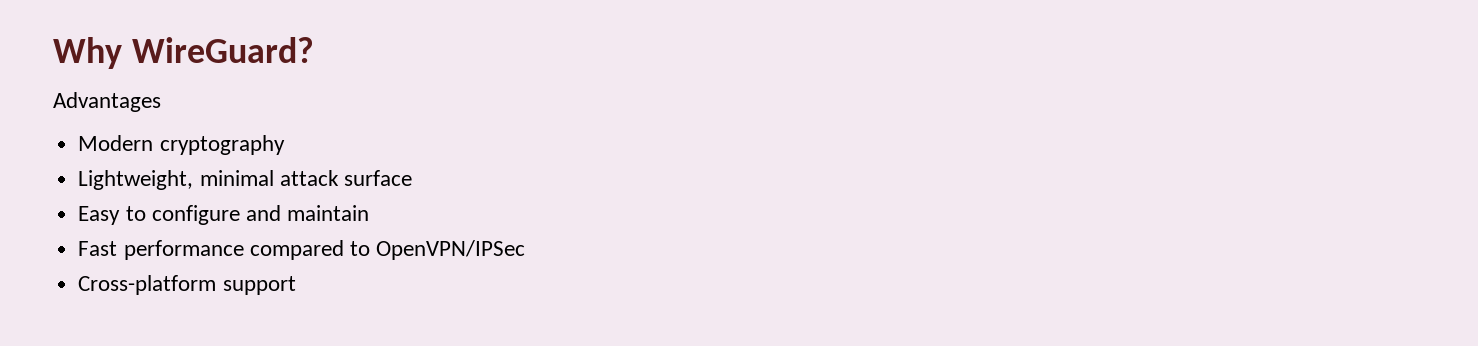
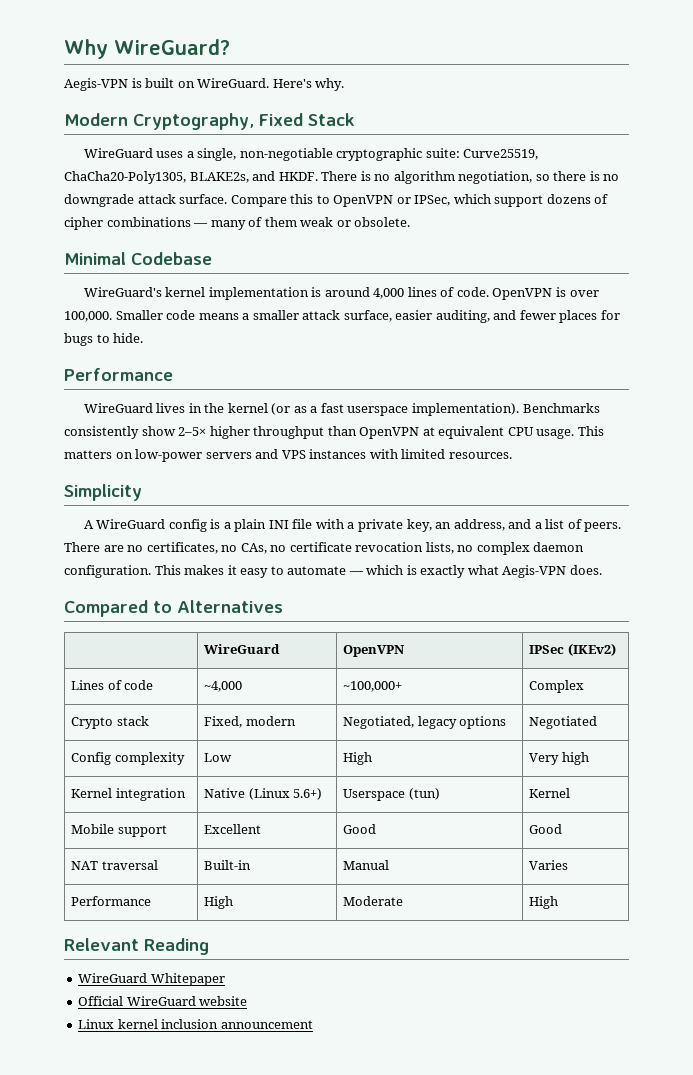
- Advantages
- Modern cryptography
- Lightweight, minimal attack surface
- Easy to configure and maintain
- Fast performance compared to OpenVPN/IPSec
- Cross-platform support
+ Aegis-VPN is built on WireGuard. Here's why.
+ Modern Cryptography, Fixed Stack
+ WireGuard uses a single, non-negotiable cryptographic suite: Curve25519, ChaCha20-Poly1305, BLAKE2s, and HKDF. There is no algorithm negotiation, so there is no downgrade attack surface. Compare this to OpenVPN or IPSec, which support dozens of cipher combinations — many of them weak or obsolete.
+ Minimal Codebase
+ WireGuard's kernel implementation is around 4,000 lines of code. OpenVPN is over 100,000. Smaller code means a smaller attack surface, easier auditing, and fewer places for bugs to hide.
+ Performance
+ WireGuard lives in the kernel (or as a fast userspace implementation). Benchmarks consistently show 2–5× higher throughput than OpenVPN at equivalent CPU usage. This matters on low-power servers and VPS instances with limited resources.
+ Simplicity
+ A WireGuard config is a plain INI file with a private key, an address, and a list of peers. There are no certificates, no CAs, no certificate revocation lists, no complex daemon configuration. This makes it easy to automate — which is exactly what Aegis-VPN does.
+ Compared to Alternatives
+ | WireGuard | OpenVPN | IPSec (IKEv2)
+ Lines of code | ~4,000 | ~100,000+ | Complex
+ Crypto stack | Fixed, modern | Negotiated, legacy options | Negotiated
+ Config complexity | Low | High | Very high
+ Kernel integration | Native (Linux 5.6+) | Userspace (tun) | Kernel
+ Mobile support | Excellent | Good | Good
+ NAT traversal | Built-in | Manual | Varies
+ Performance | High | Moderate | High
+ Relevant Reading
+ WireGuard Whitepaper
+ Official WireGuard website
+ Linux kernel inclusion announcement

